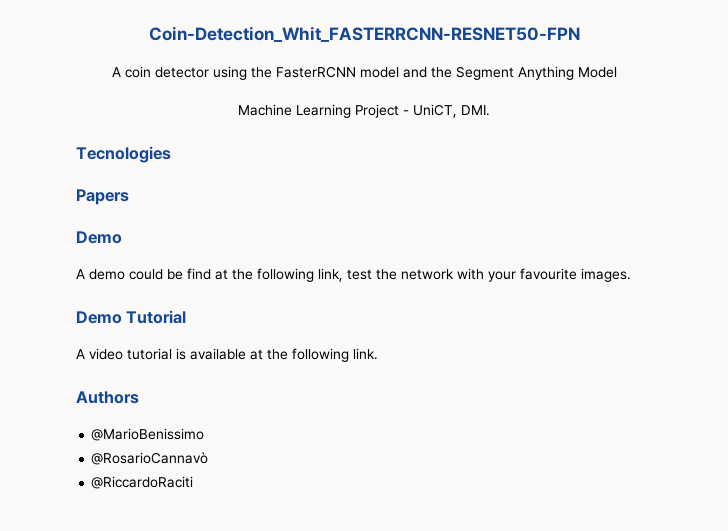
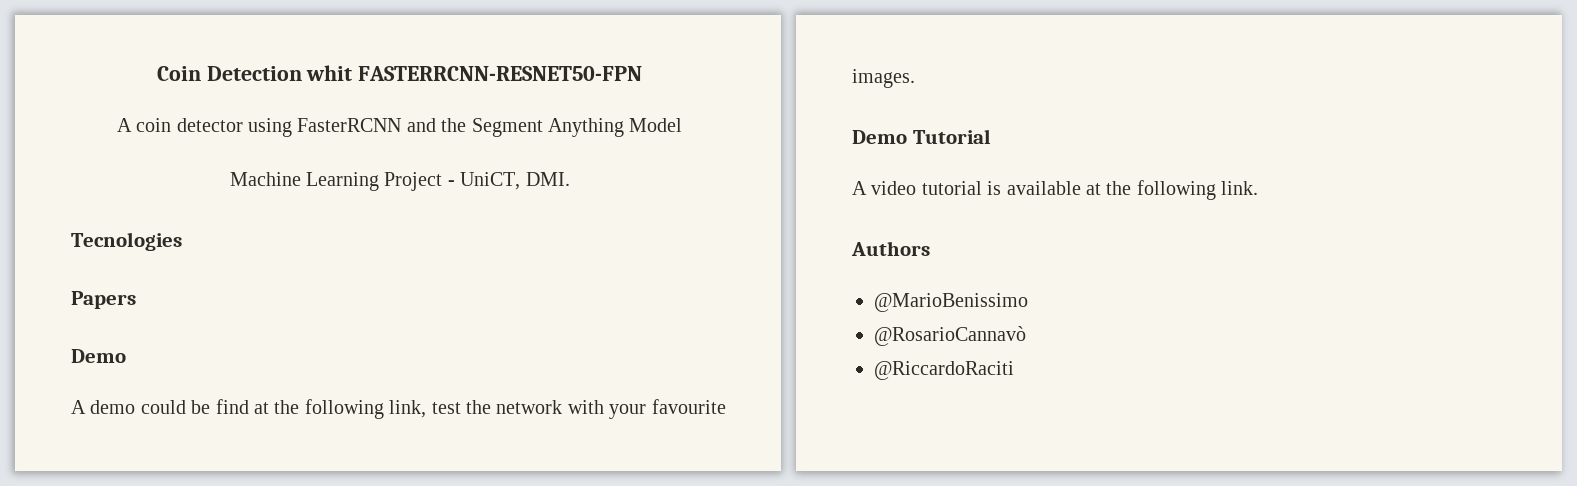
- Coin-Detection_Whit_FASTERRCNN-RESNET50-FPN
+ Coin Detection whit FASTERRCNN-RESNET50-FPN
- A coin detector using the FasterRCNN model and the Segment Anything Model
+ A coin detector using FasterRCNN and the Segment Anything Model

